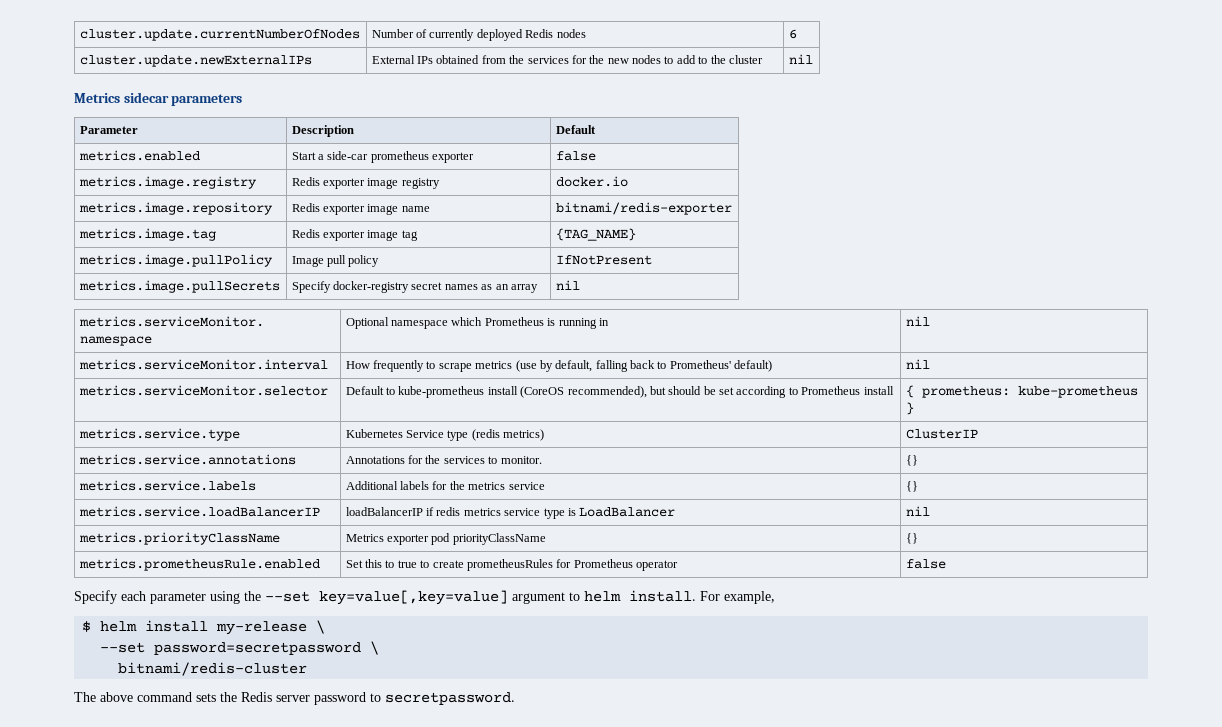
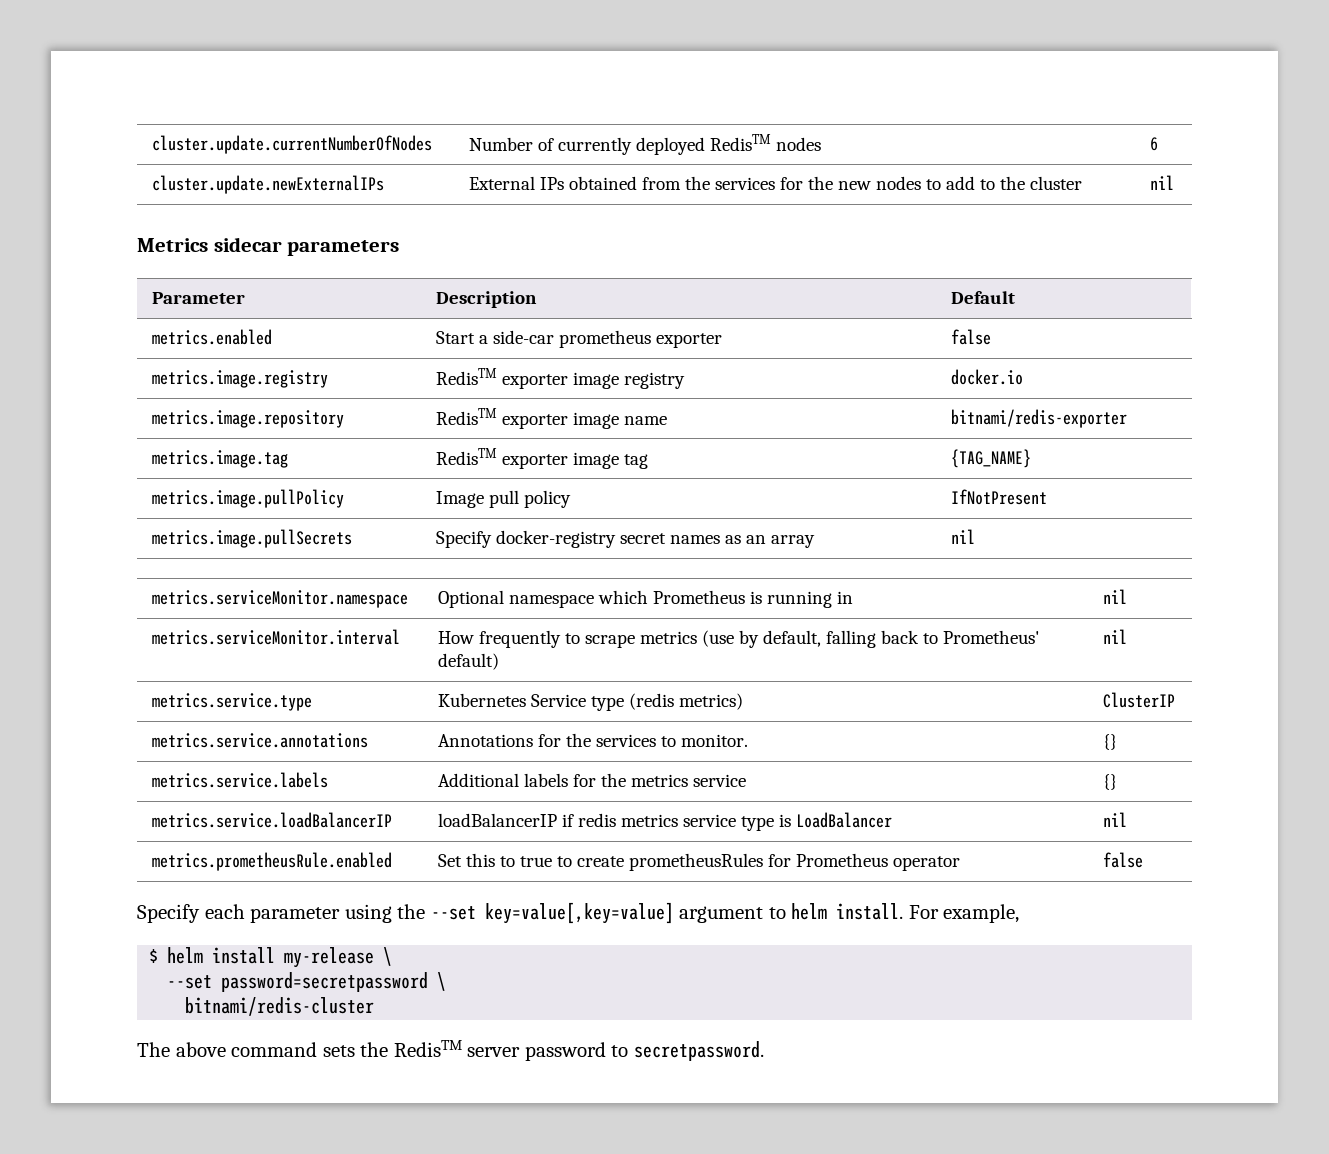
- cluster.update.currentNumberOfNodes | Number of currently deployed Redis nodes | 6
+ cluster.update.currentNumberOfNodes | Number of currently deployed RedisTM nodes | 6
- metrics.image.registry | Redis exporter image registry | docker.io
+ metrics.image.registry | RedisTM exporter image registry | docker.io
- metrics.image.repository | Redis exporter image name | bitnami/redis-exporter
+ metrics.image.repository | RedisTM exporter image name | bitnami/redis-exporter
- metrics.image.tag | Redis exporter image tag | {TAG_NAME}
+ metrics.image.tag | RedisTM exporter image tag | {TAG_NAME}
- metrics.serviceMonitor.selector | Default to kube-prometheus install (CoreOS recommended), but should be set according to Prometheus install | { prometheus: kube-prometheus }
- metrics.priorityClassName | Metrics exporter pod priorityClassName | {}
- The above command sets the Redis server password to secretpassword.
+ The above command sets the RedisTM server password to secretpassword.

